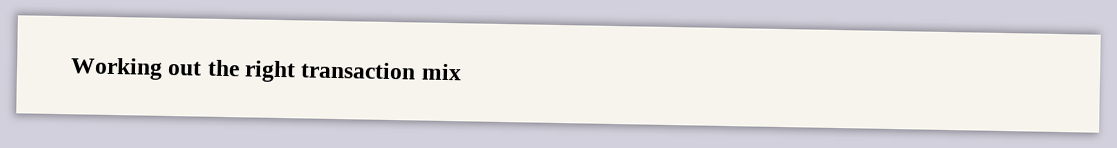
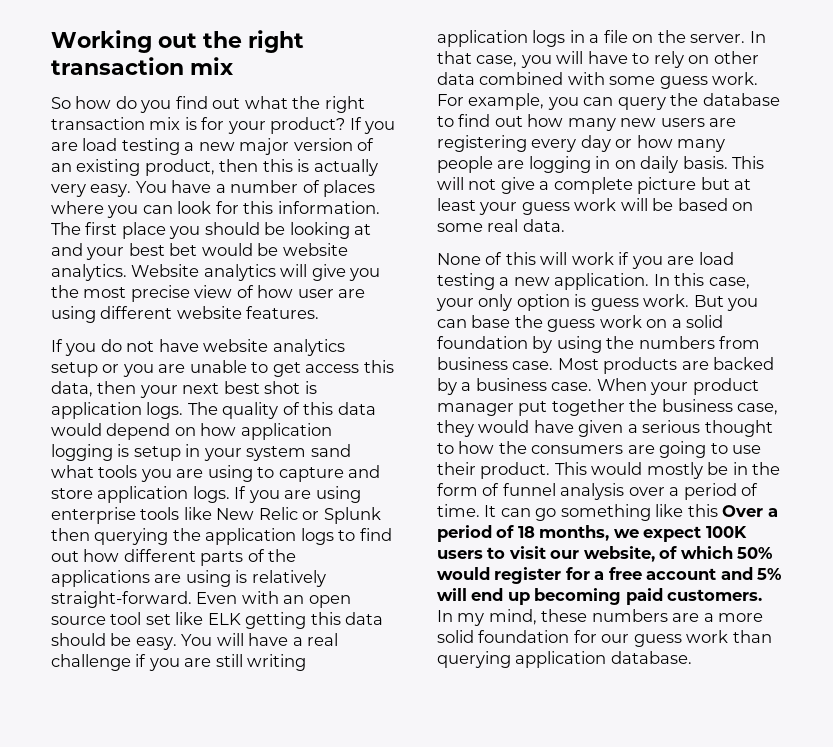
+ So how do you find out what the right transaction mix is for your product? If you are load testing a new major version of an existing product, then this is actually very easy. You have a number of places where you can look for this information. The first place you should be looking at and your best bet would be website analytics. Website analytics will give you the most precise view of how user are using different website features.
+ If you do not have website analytics setup or you are unable to get access this data, then your next best shot is application logs. The quality of this data would depend on how application logging is setup in your system sand what tools you are using to capture and store application logs. If you are using enterprise tools like New Relic or Splunk then querying the application logs to find out how different parts of the applications are using is relatively straight-forward. Even with an open source tool set like ELK getting this data should be easy. You will have a real challenge if you are still writing application logs in a file on the server. In that case, you will have to rely on other data combined with some guess work. For example, you can query the database to find out how many new users are registering every day or how many people are logging in on daily basis. This will not give a complete picture but at least your guess work will be based on some real data.
+ None of this will work if you are load testing a new application. In this case, your only option is guess work. But you can base the guess work on a solid foundation by using the numbers from business case. Most products are backed by a business case. When your product manager put together the business case, they would have given a serious thought to how the consumers are going to use their product. This would mostly be in the form of funnel analysis over a period of time. It can go something like this Over a period of 18 months, we expect 100K users to visit our website, of which 50% would register for a free account and 5% will end up becoming paid customers. In my mind, these numbers are a more solid foundation for our guess work than querying application database.

